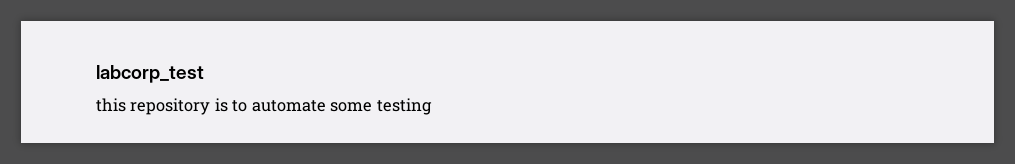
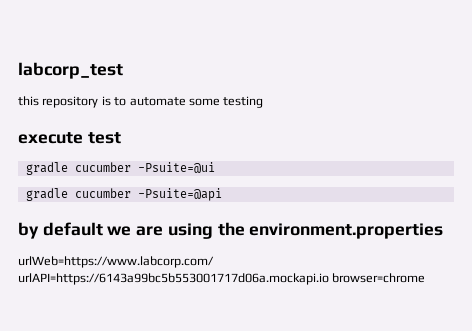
+ execute test
+ gradle cucumber -Psuite=@ui
+ gradle cucumber -Psuite=@api
+ by default we are using the environment.properties
+ urlWeb=https://www.labcorp.com/ urlAPI=https://6143a99bc5b553001717d06a.mockapi.io browser=chrome

